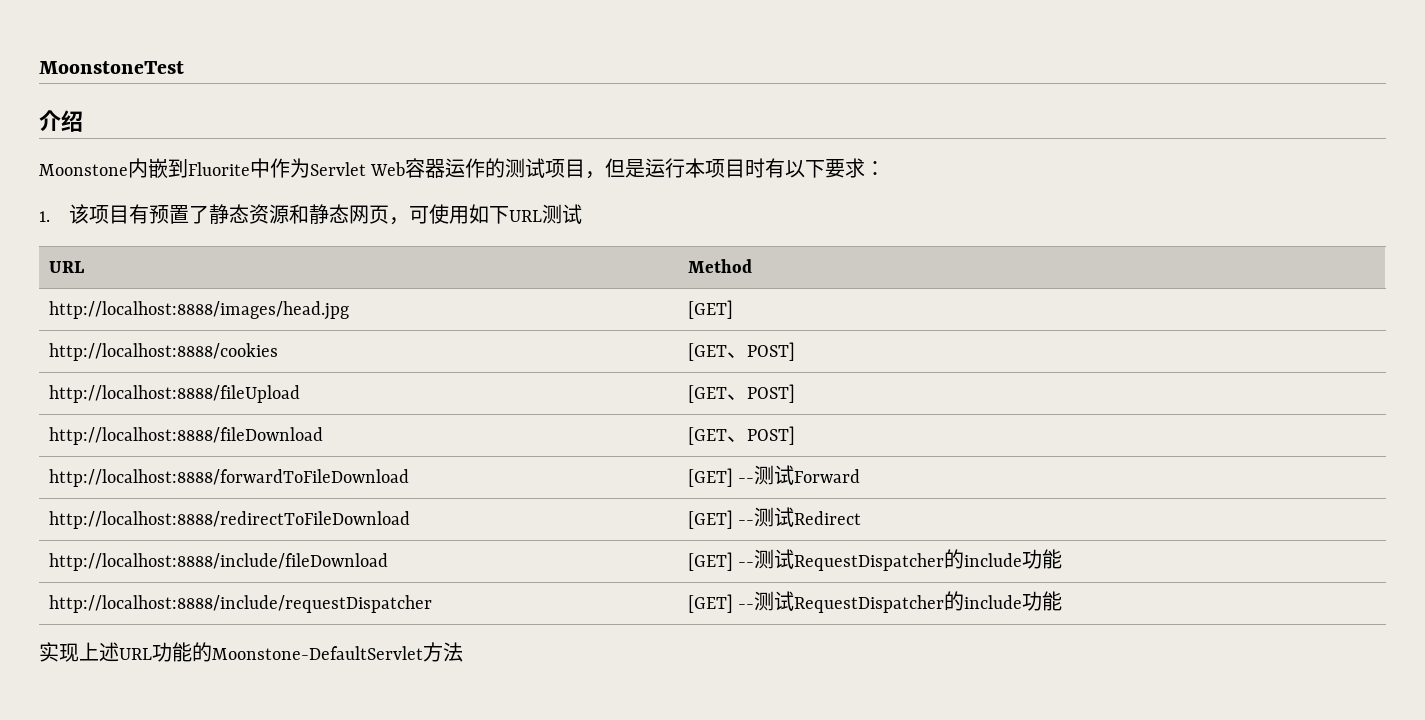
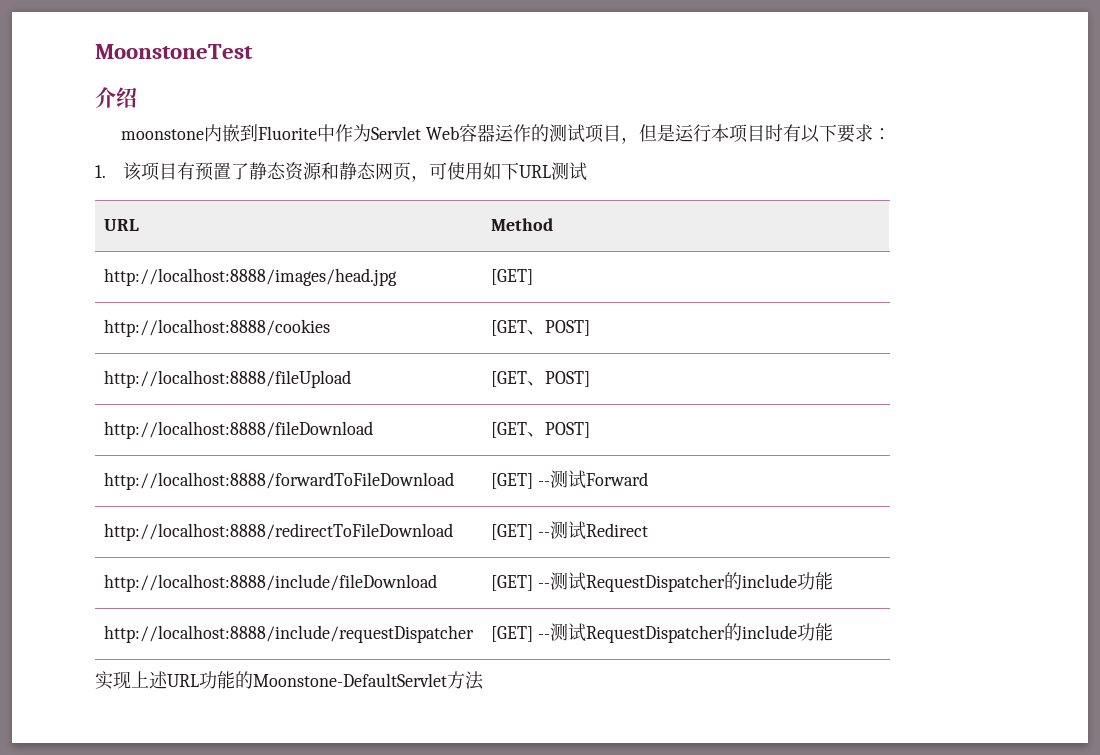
- Moonstone内嵌到Fluorite中作为Servlet Web容器运作的测试项目，但是运行本项目时有以下要求：
+ moonstone内嵌到Fluorite中作为Servlet Web容器运作的测试项目，但是运行本项目时有以下要求：

